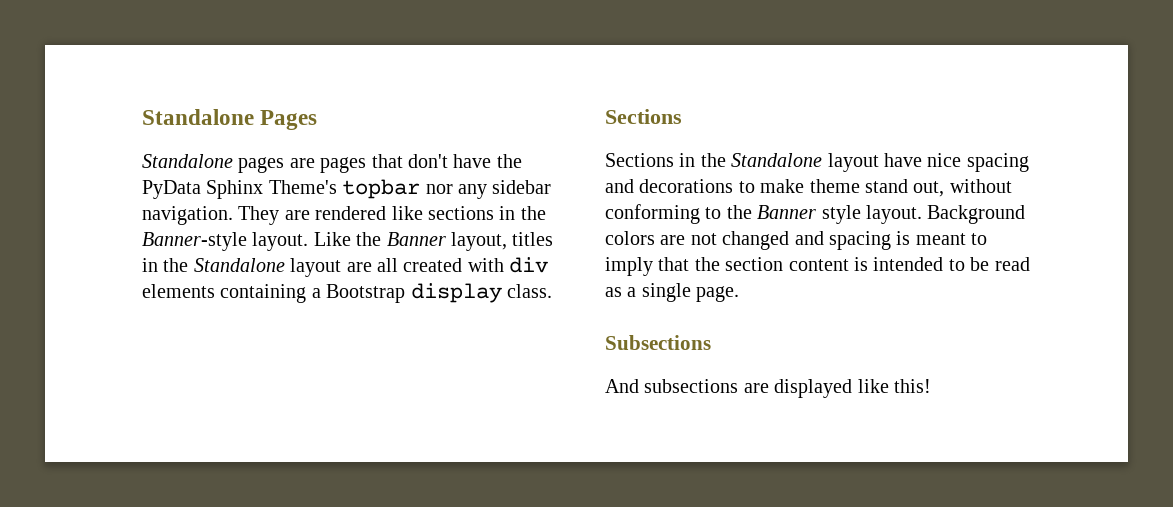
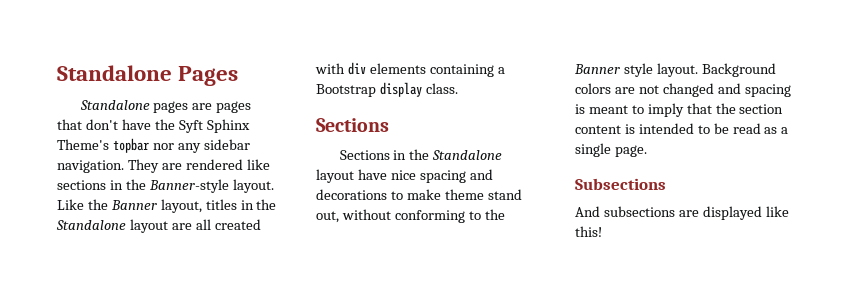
- Standalone pages are pages that don't have the PyData Sphinx Theme's topbar nor any sidebar navigation.
+ Standalone pages are pages that don't have the Syft Sphinx Theme's topbar nor any sidebar navigation.

